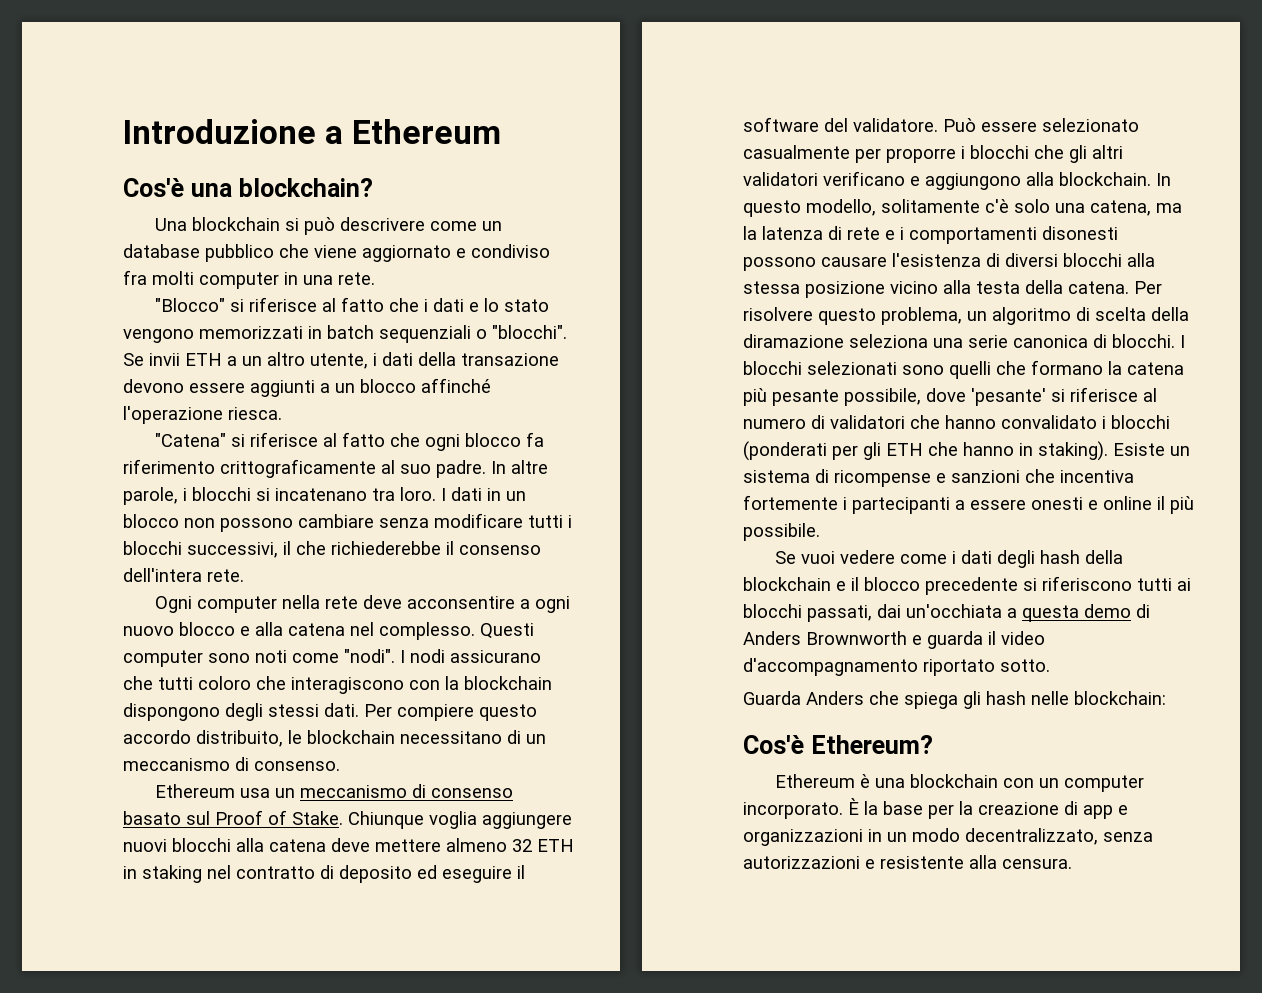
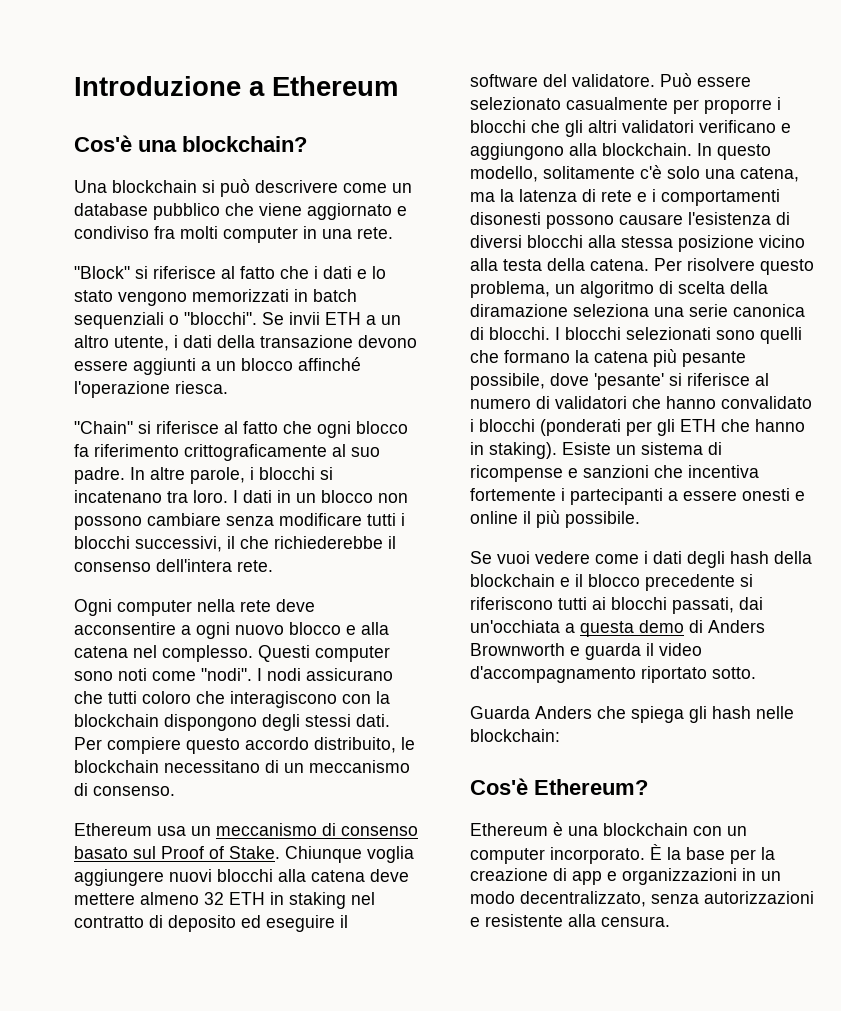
- "Blocco" si riferisce al fatto che i dati e lo stato vengono memorizzati in batch sequenziali o "blocchi".
+ "Block" si riferisce al fatto che i dati e lo stato vengono memorizzati in batch sequenziali o "blocchi".
- "Catena" si riferisce al fatto che ogni blocco fa riferimento crittograficamente al suo padre.
+ "Chain" si riferisce al fatto che ogni blocco fa riferimento crittograficamente al suo padre.

